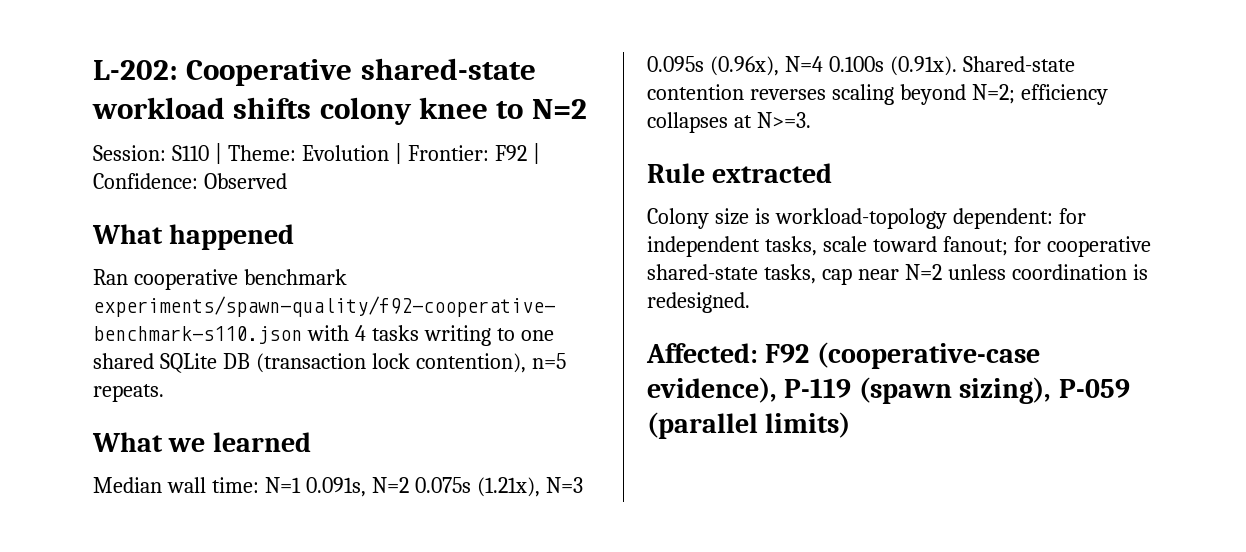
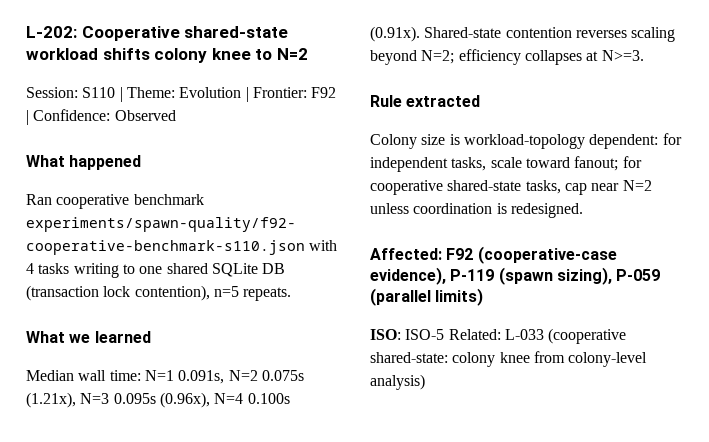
+ ISO: ISO-5 Related: L-033 (cooperative shared-state: colony knee from colony-level analysis)

